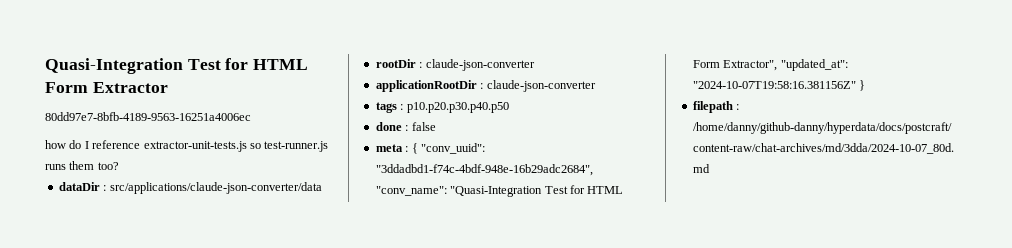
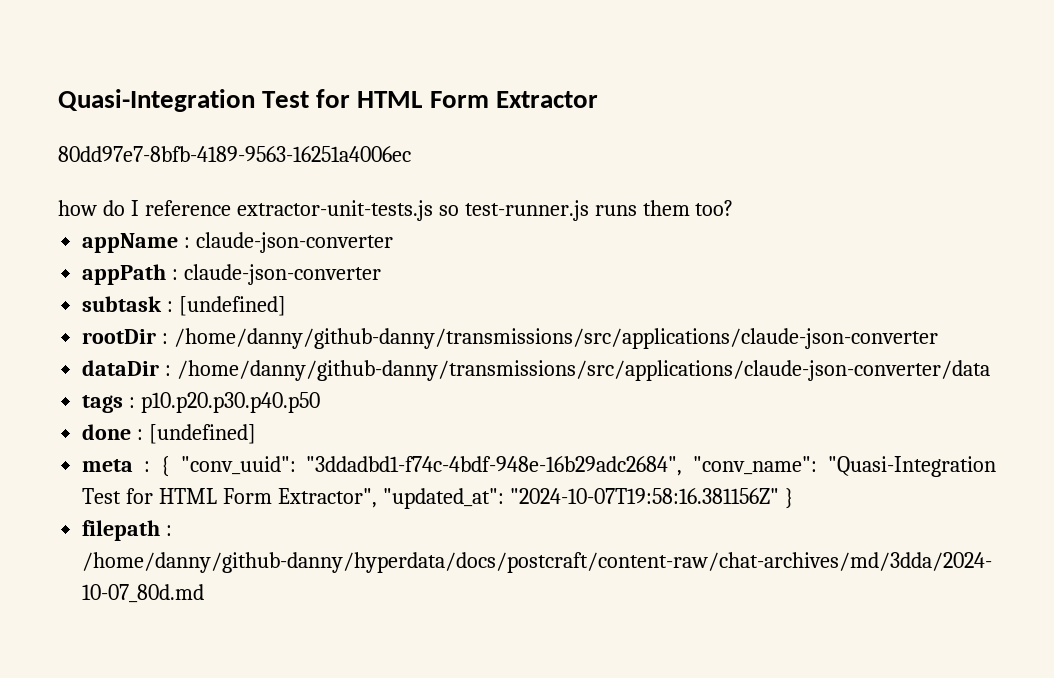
- dataDir : src/applications/claude-json-converter/data
- rootDir : claude-json-converter
- applicationRootDir : claude-json-converter
+ appName : claude-json-converter
+ appPath : claude-json-converter
+ subtask : [undefined]
+ rootDir : /home/danny/github-danny/transmissions/src/applications/claude-json-converter
+ dataDir : /home/danny/github-danny/transmissions/src/applications/claude-json-converter/data
- done : false
+ done : [undefined]

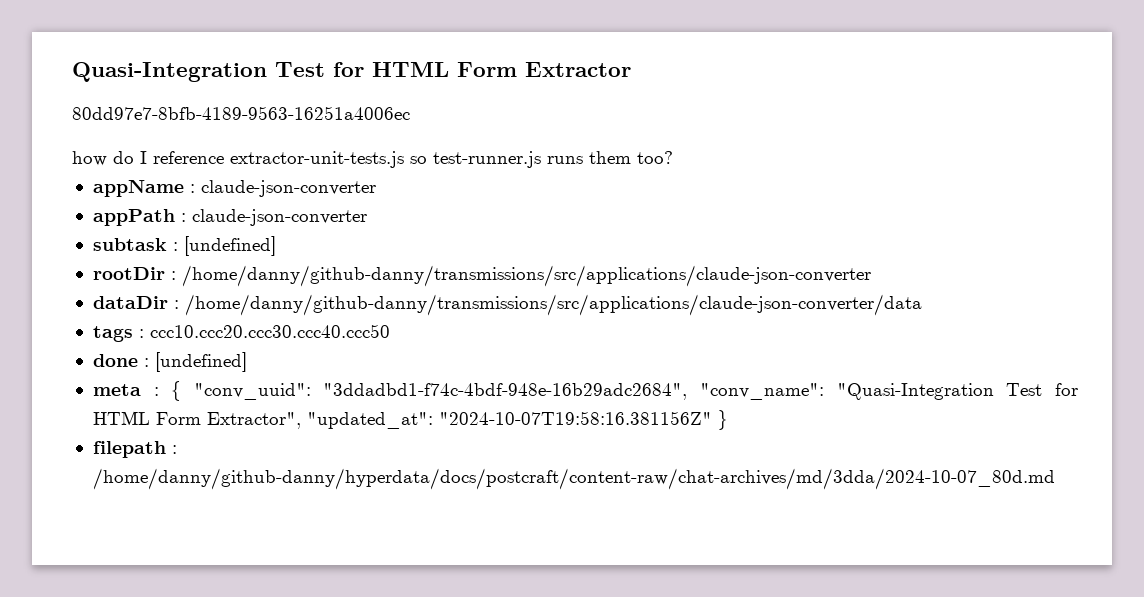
- tags : p10.p20.p30.p40.p50
+ tags : ccc10.ccc20.ccc30.ccc40.ccc50

